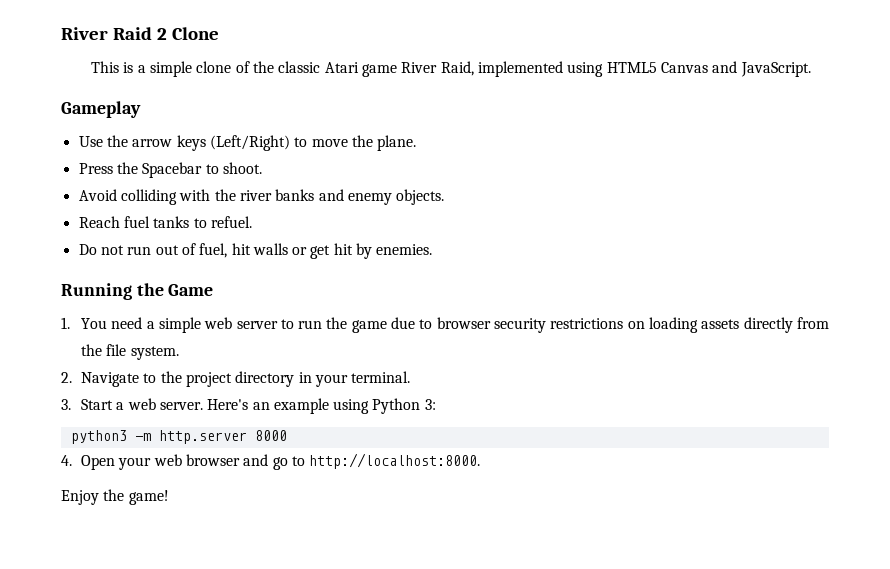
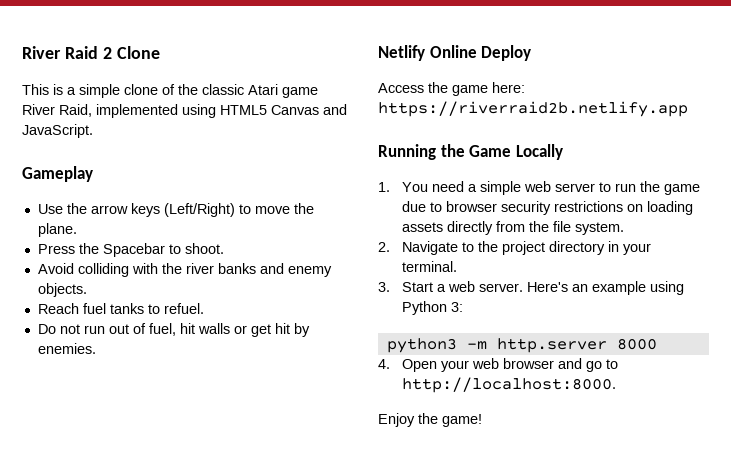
+ Netlify Online Deploy
+ Access the game here: https://riverraid2b.netlify.app
- Running the Game
+ Running the Game Locally

